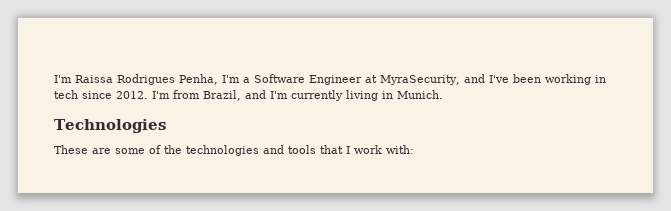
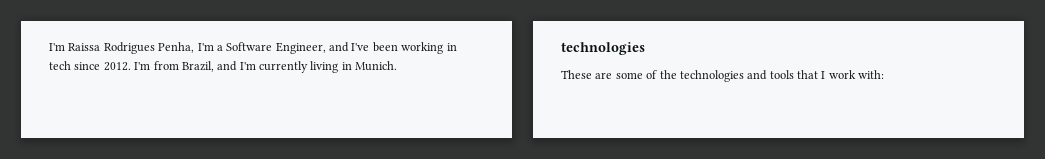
- I'm Raissa Rodrigues Penha, I'm a Software Engineer at MyraSecurity, and I've been working in tech since 2012.
+ I'm Raissa Rodrigues Penha, I'm a Software Engineer, and I've been working in tech since 2012.
  I'm from Brazil, and I'm currently living in Munich.
- Technologies
+ technologies

